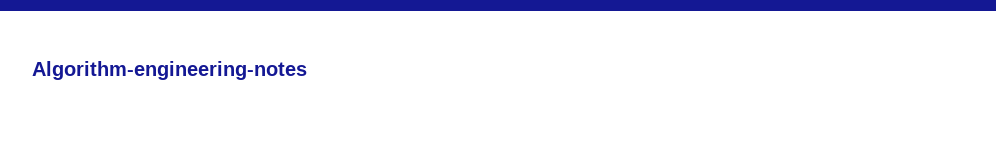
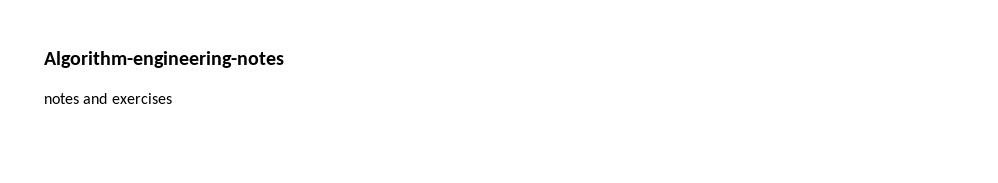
+ notes and exercises

